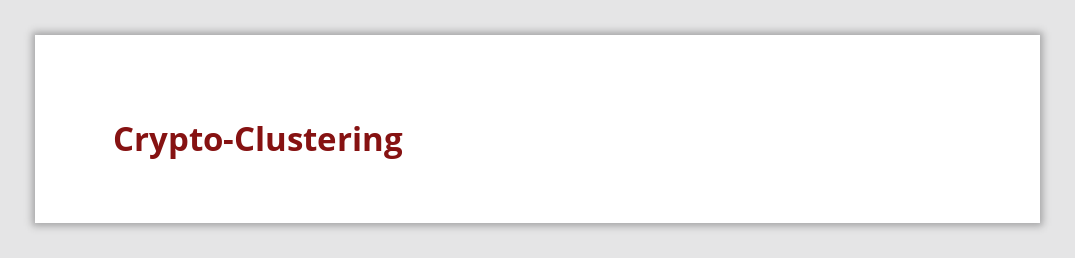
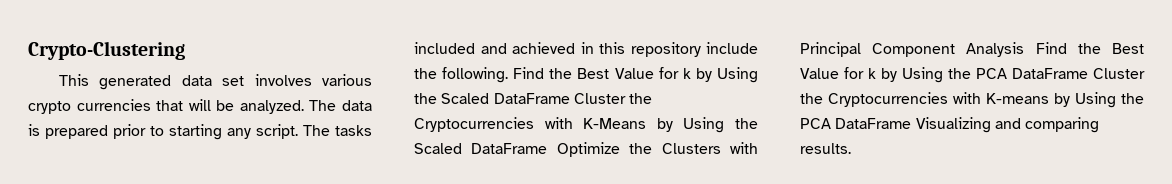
+ This generated data set involves various crypto currencies that will be analyzed. The data is prepared prior to starting any script. The tasks included and achieved in this repository include the following. Find the Best Value for k by Using the Scaled DataFrame Cluster the Cryptocurrencies with K-Means by Using the Scaled DataFrame Optimize the Clusters with Principal Component Analysis Find the Best Value for k by Using the PCA DataFrame Cluster the Cryptocurrencies with K-means by Using the PCA DataFrame Visualizing and comparing results.

